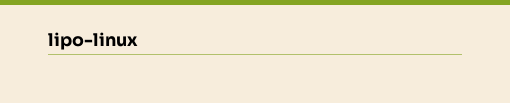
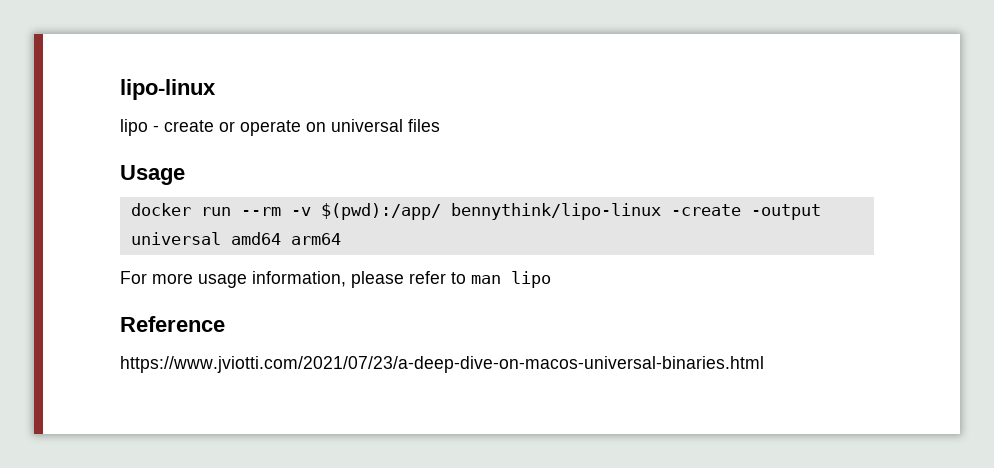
+ lipo - create or operate on universal files
+ Usage
+ docker run --rm -v $(pwd):/app/ bennythink/lipo-linux -create -output universal amd64 arm64
+ For more usage information, please refer to man lipo
+ Reference
+ https://www.jviotti.com/2021/07/23/a-deep-dive-on-macos-universal-binaries.html

